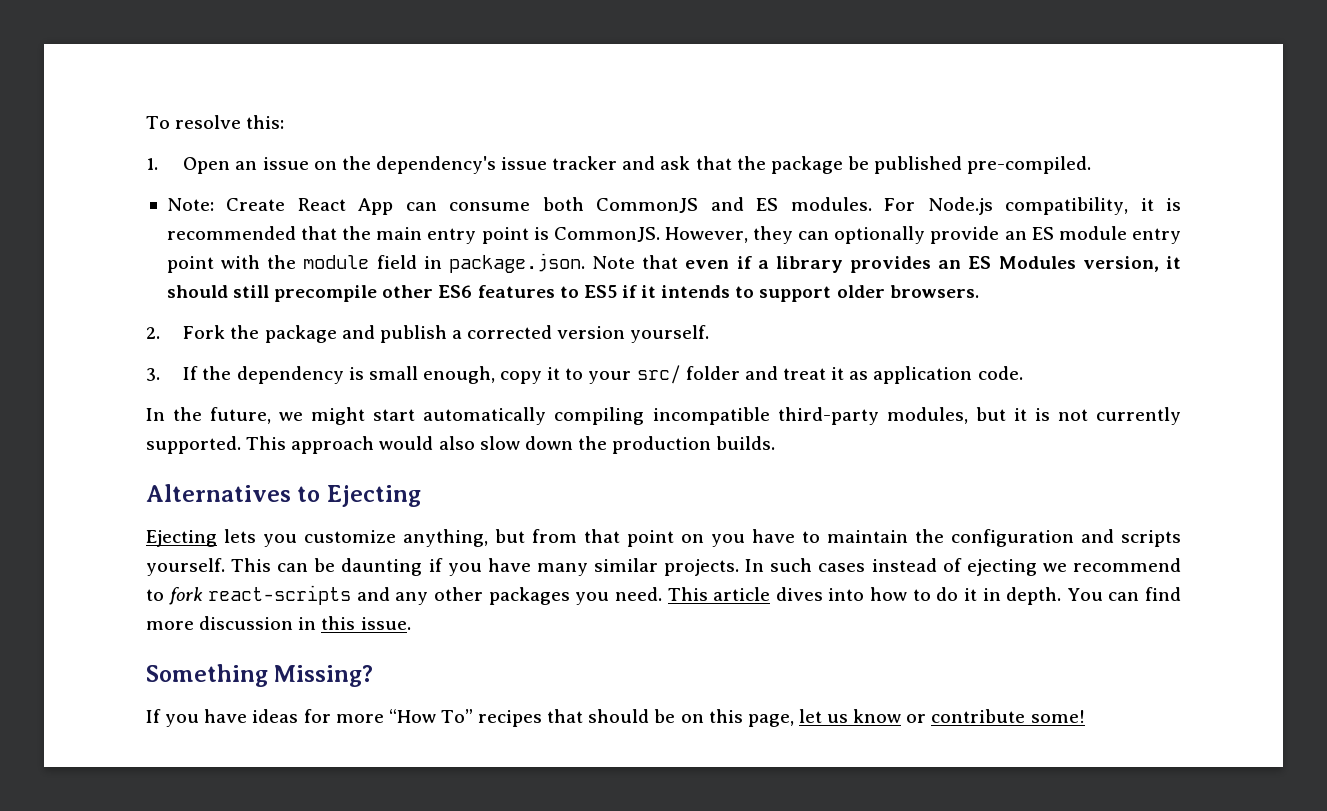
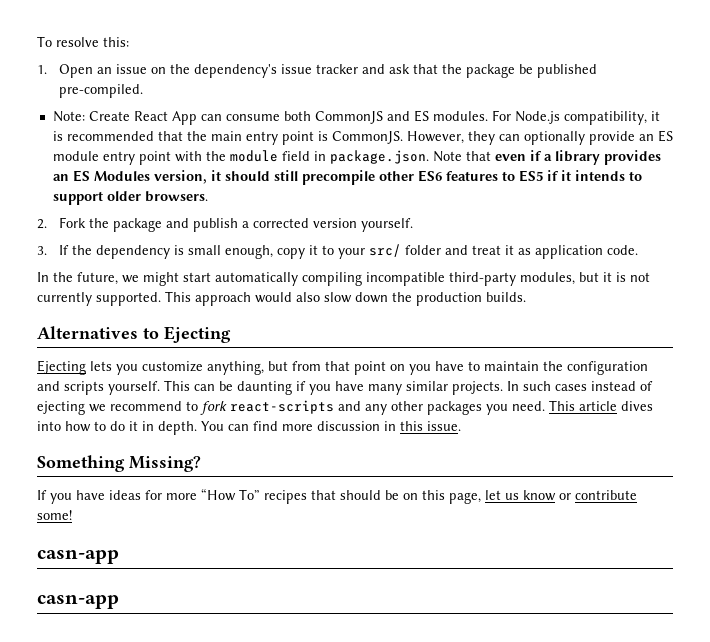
  If you have ideas for more “How To” recipes that should be on this page, let us know or contribute some!
+ casn-app
+ casn-app

